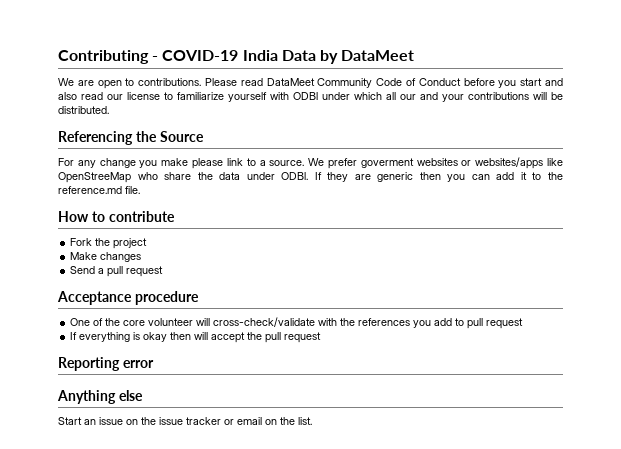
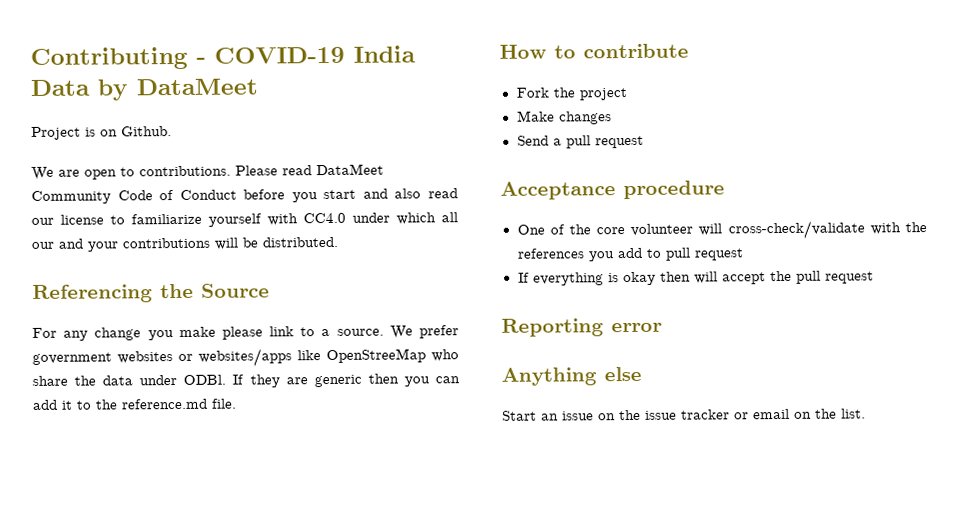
+ Project is on Github.
- Please read DataMeet Community Code of Conduct before you start and also read our license to familiarize yourself with ODBl under which all our and your contributions will be distributed.
+ Please read DataMeet Community Code of Conduct before you start and also read our license to familiarize yourself with CC4.0 under which all our and your contributions will be distributed.
- We prefer goverment websites or websites/apps like OpenStreeMap who share the data under ODBl.
+ We prefer government websites or websites/apps like OpenStreeMap who share the data under ODBl.

